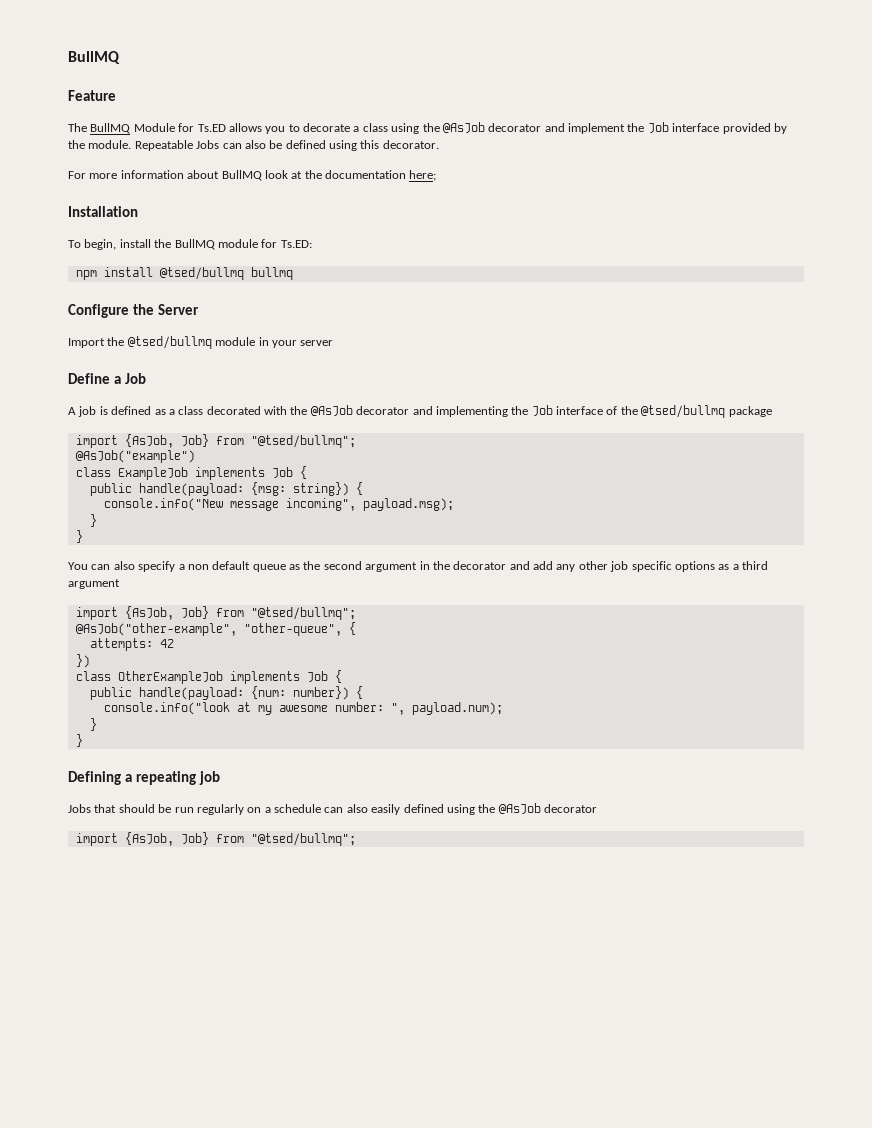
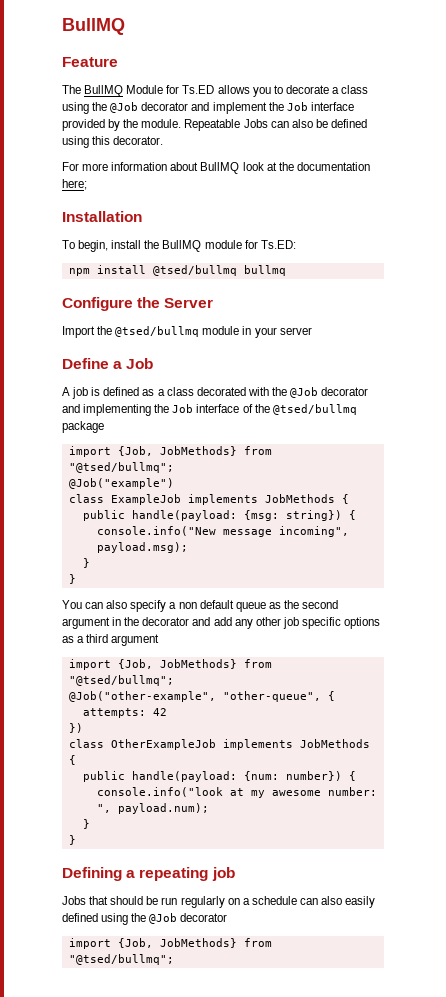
- The BullMQ Module for Ts.ED allows you to decorate a class using the @AsJob decorator and implement the Job interface provided by the module.
+ The BullMQ Module for Ts.ED allows you to decorate a class using the @Job decorator and implement the Job interface provided by the module.
- A job is defined as a class decorated with the @AsJob decorator and implementing the Job interface of the @tsed/bullmq package
- import {AsJob, Job} from "@tsed/bullmq";
- @AsJob("example")
+ A job is defined as a class decorated with the @Job decorator and implementing the Job interface of the @tsed/bullmq package
+ import {Job, JobMethods} from "@tsed/bullmq";
+ @Job("example")
- class ExampleJob implements Job {
+ class ExampleJob implements JobMethods {
  You can also specify a non default queue as the second argument in the decorator and add any other job specific options as a third argument
- import {AsJob, Job} from "@tsed/bullmq";
- @AsJob("other-example", "other-queue", {
+ import {Job, JobMethods} from "@tsed/bullmq";
+ @Job("other-example", "other-queue", {
- class OtherExampleJob implements Job {
+ class OtherExampleJob implements JobMethods {
- Jobs that should be run regularly on a schedule can also easily defined using the @AsJob decorator
- import {AsJob, Job} from "@tsed/bullmq";
+ Jobs that should be run regularly on a schedule can also easily defined using the @Job decorator
+ import {Job, JobMethods} from "@tsed/bullmq";

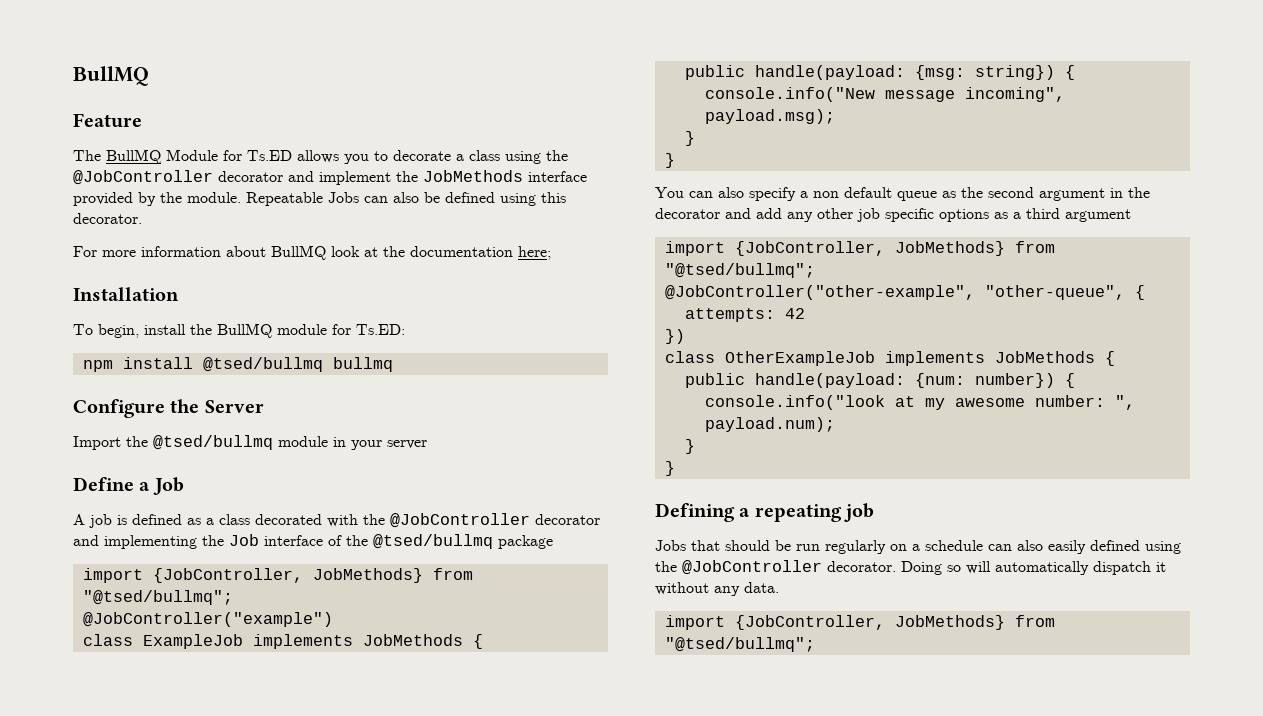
- The BullMQ Module for Ts.ED allows you to decorate a class using the @Job decorator and implement the Job interface provided by the module.
+ The BullMQ Module for Ts.ED allows you to decorate a class using the @JobController decorator and implement the JobMethods interface provided by the module.
- A job is defined as a class decorated with the @Job decorator and implementing the Job interface of the @tsed/bullmq package
- import {Job, JobMethods} from "@tsed/bullmq";
- @Job("example")
+ A job is defined as a class decorated with the @JobController decorator and implementing the Job interface of the @tsed/bullmq package
+ import {JobController, JobMethods} from "@tsed/bullmq";
+ @JobController("example")
  You can also specify a non default queue as the second argument in the decorator and add any other job specific options as a third argument
- import {Job, JobMethods} from "@tsed/bullmq";
- @Job("other-example", "other-queue", {
+ import {JobController, JobMethods} from "@tsed/bullmq";
+ @JobController("other-example", "other-queue", {
- Jobs that should be run regularly on a schedule can also easily defined using the @Job decorator
- import {Job, JobMethods} from "@tsed/bullmq";
+ Jobs that should be run regularly on a schedule can also easily defined using the @JobController decorator. Doing so will automatically dispatch it without any data.
+ import {JobController, JobMethods} from "@tsed/bullmq";

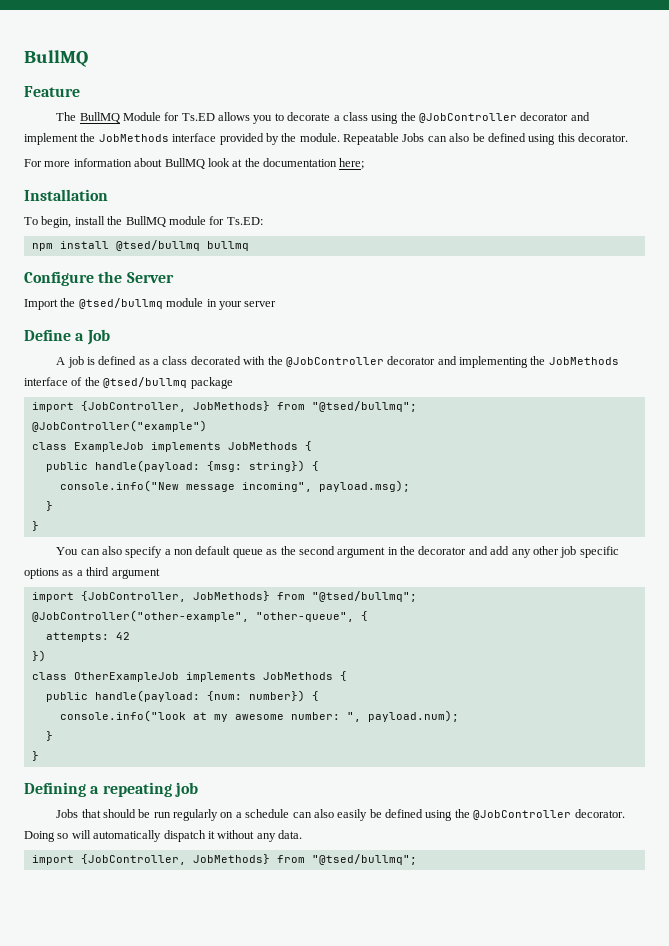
- A job is defined as a class decorated with the @JobController decorator and implementing the Job interface of the @tsed/bullmq package
+ A job is defined as a class decorated with the @JobController decorator and implementing the JobMethods interface of the @tsed/bullmq package
- Jobs that should be run regularly on a schedule can also easily defined using the @JobController decorator.
+ Jobs that should be run regularly on a schedule can also easily be defined using the @JobController decorator.

